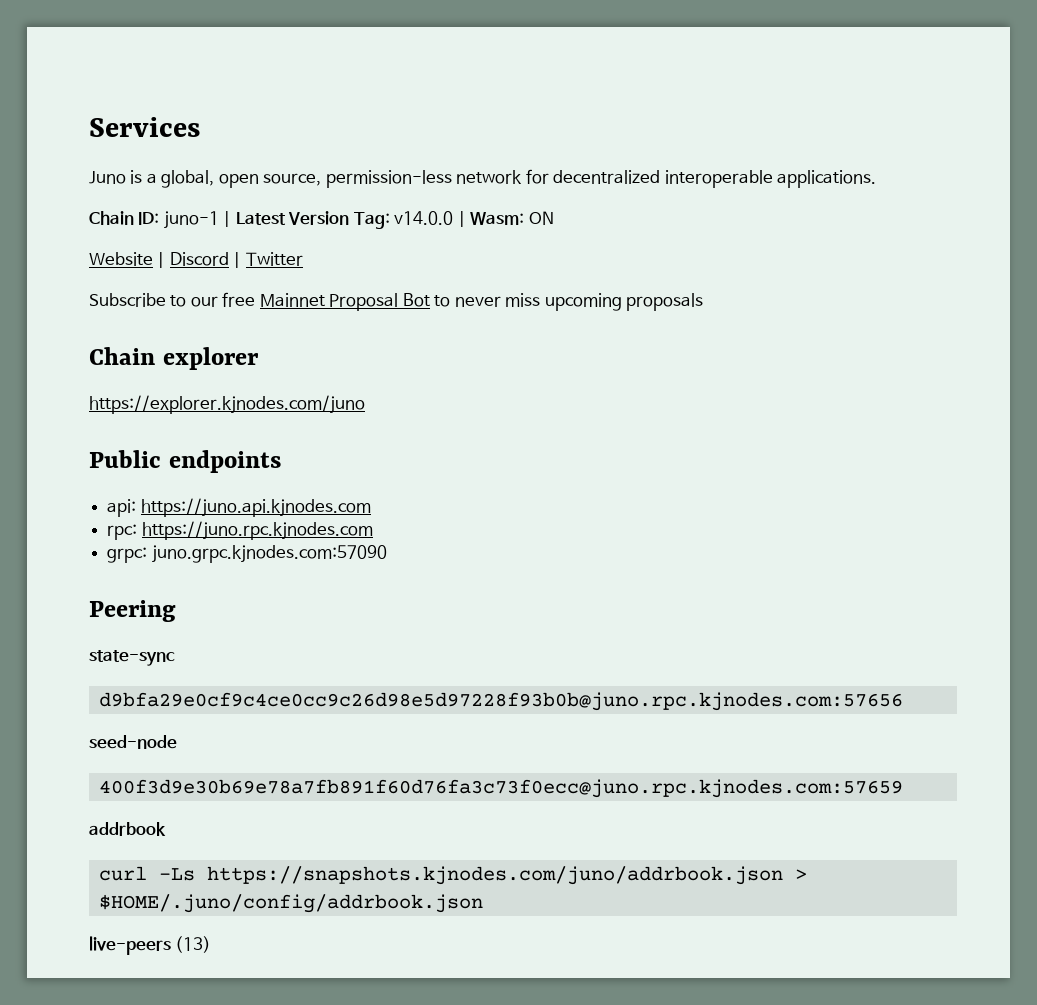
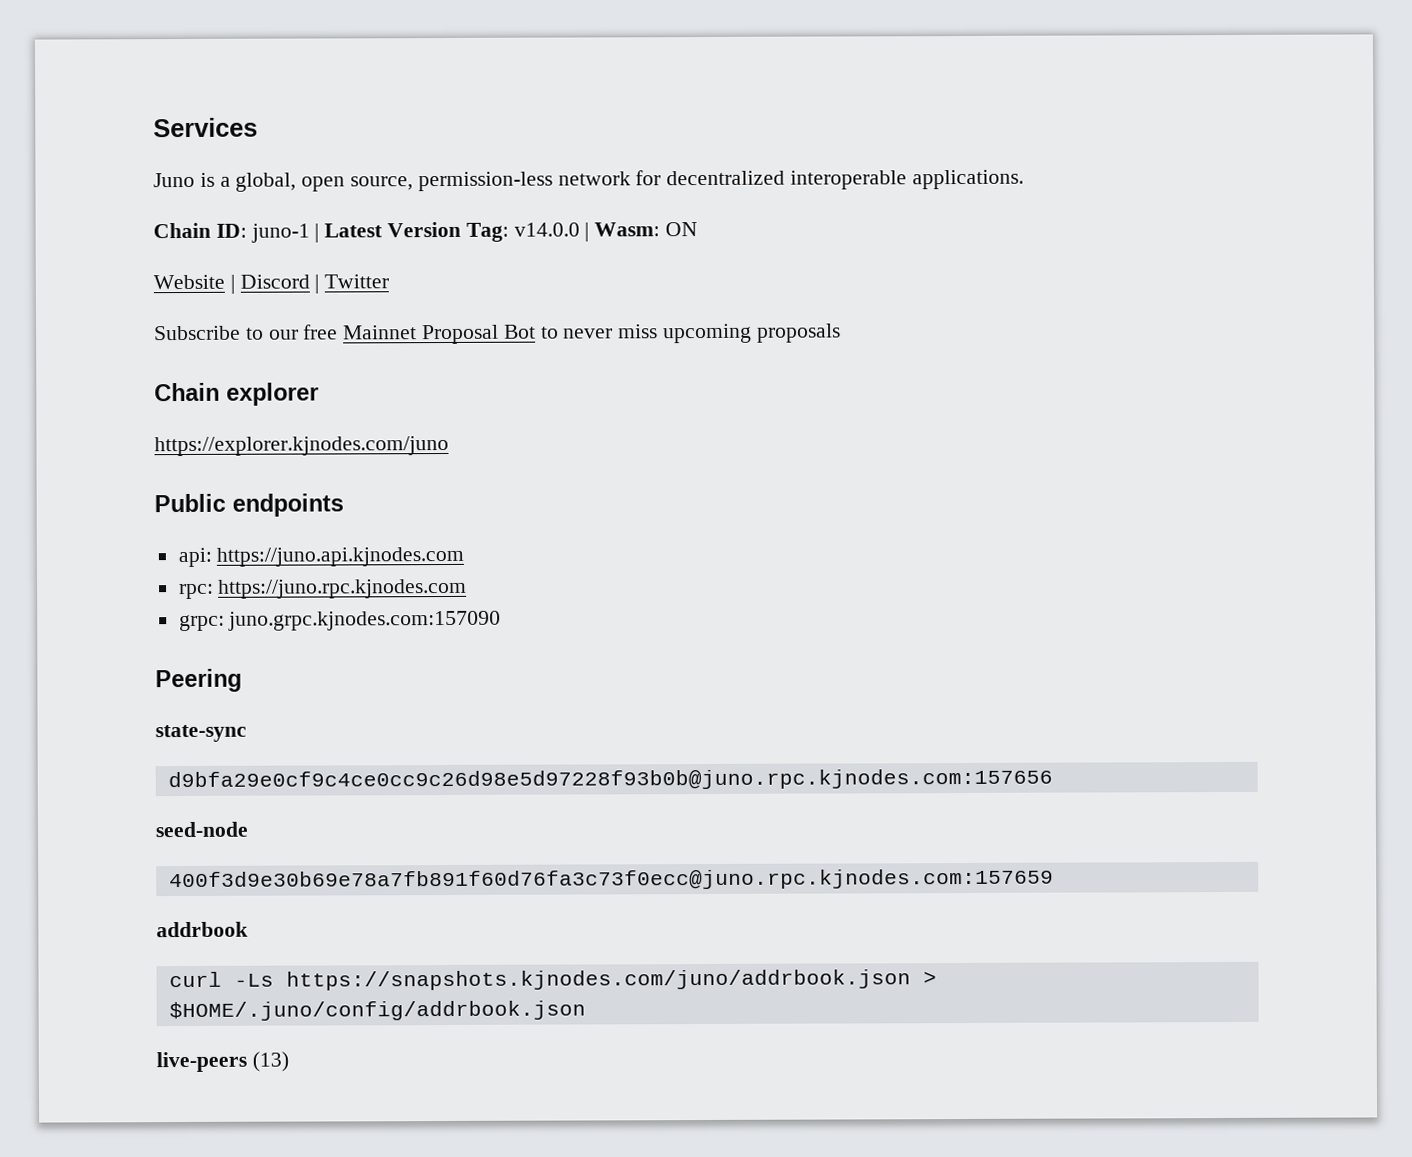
- grpc: juno.grpc.kjnodes.com:57090
+ grpc: juno.grpc.kjnodes.com:157090
- d9bfa29e0cf9c4ce0cc9c26d98e5d97228f93b0b@juno.rpc.kjnodes.com:57656
+ d9bfa29e0cf9c4ce0cc9c26d98e5d97228f93b0b@juno.rpc.kjnodes.com:157656
- 400f3d9e30b69e78a7fb891f60d76fa3c73f0ecc@juno.rpc.kjnodes.com:57659
+ 400f3d9e30b69e78a7fb891f60d76fa3c73f0ecc@juno.rpc.kjnodes.com:157659

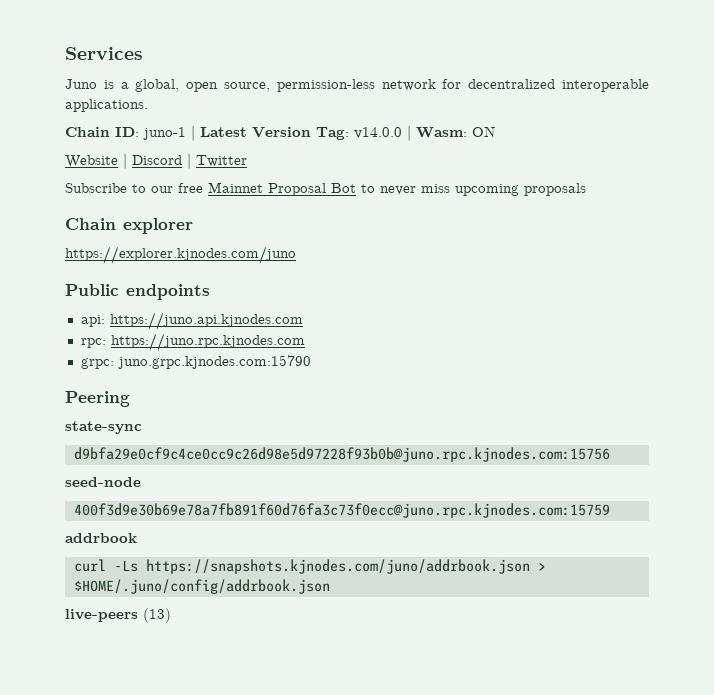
- grpc: juno.grpc.kjnodes.com:157090
+ grpc: juno.grpc.kjnodes.com:15790
- d9bfa29e0cf9c4ce0cc9c26d98e5d97228f93b0b@juno.rpc.kjnodes.com:157656
+ d9bfa29e0cf9c4ce0cc9c26d98e5d97228f93b0b@juno.rpc.kjnodes.com:15756
- 400f3d9e30b69e78a7fb891f60d76fa3c73f0ecc@juno.rpc.kjnodes.com:157659
+ 400f3d9e30b69e78a7fb891f60d76fa3c73f0ecc@juno.rpc.kjnodes.com:15759

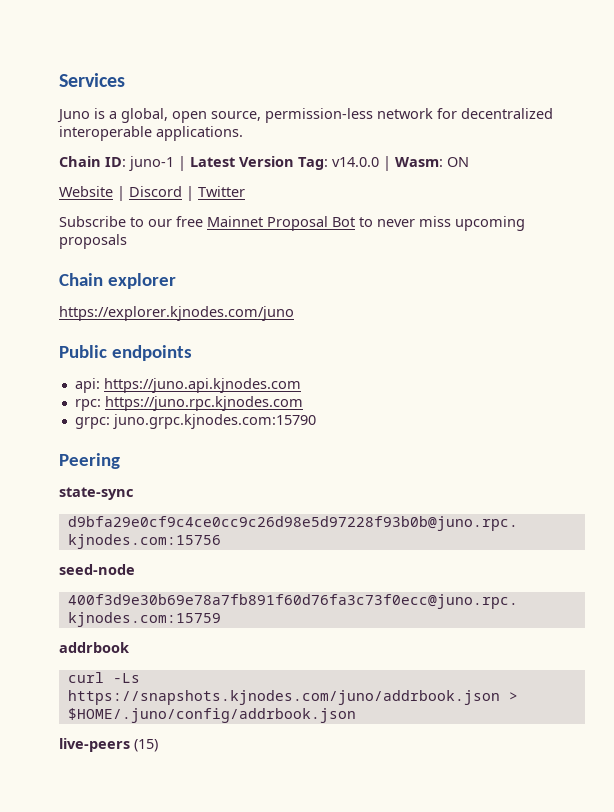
- live-peers (13)
+ live-peers (15)

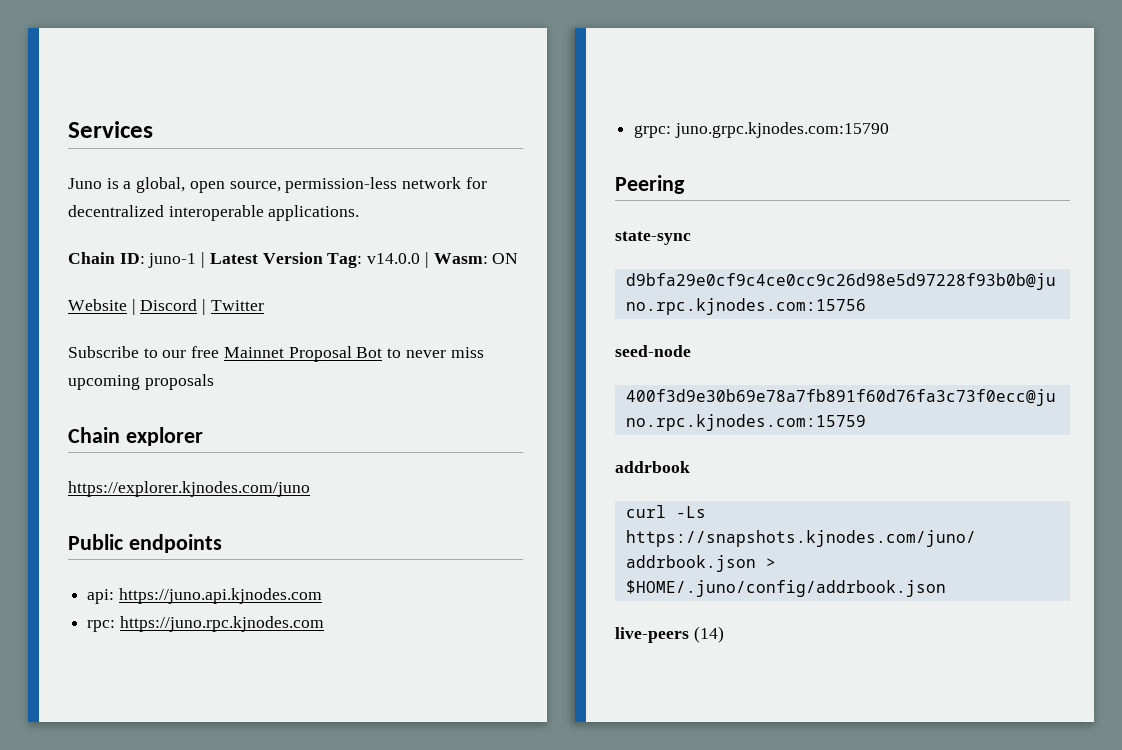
- live-peers (15)
+ live-peers (14)

